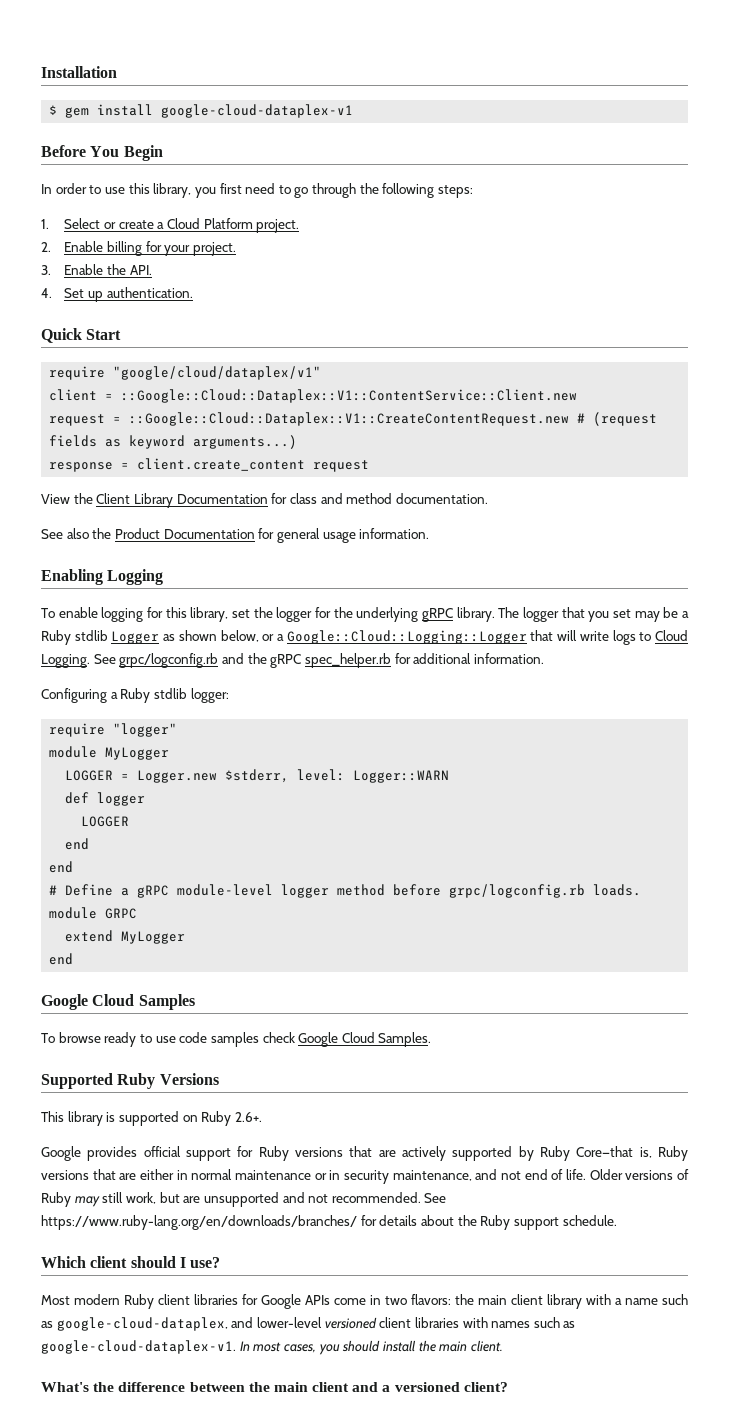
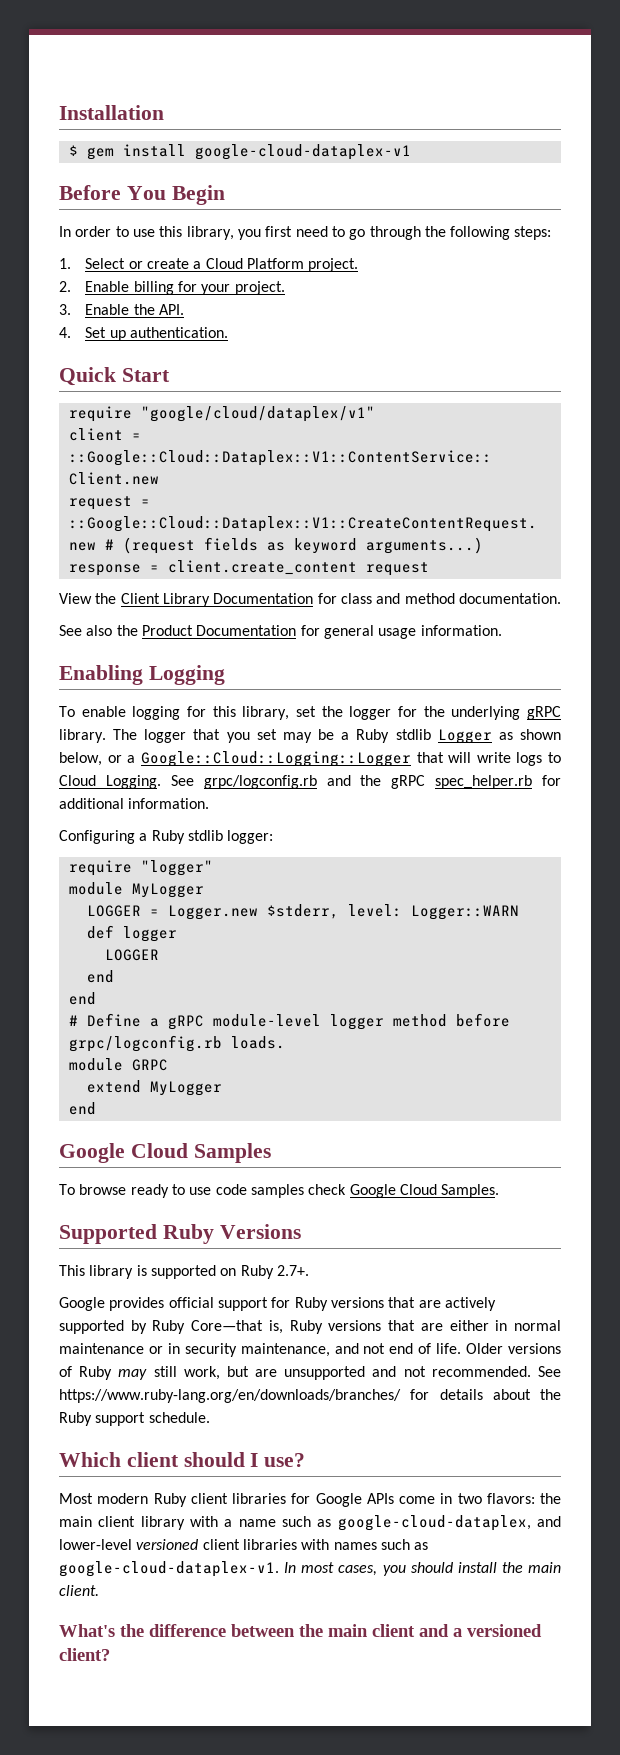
- This library is supported on Ruby 2.6+.
+ This library is supported on Ruby 2.7+.

